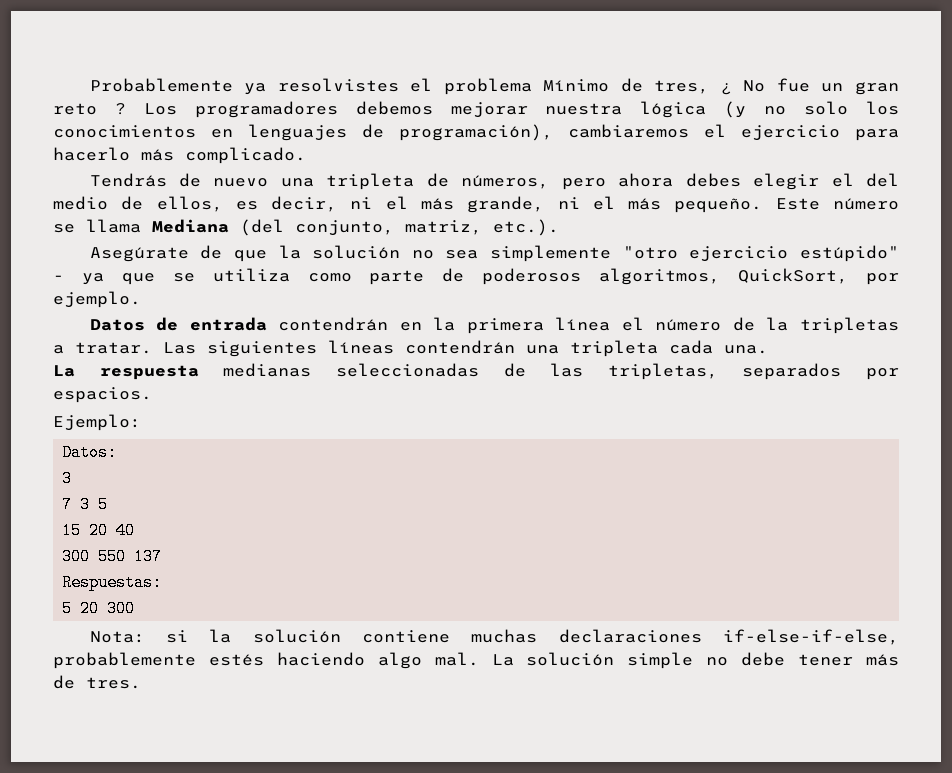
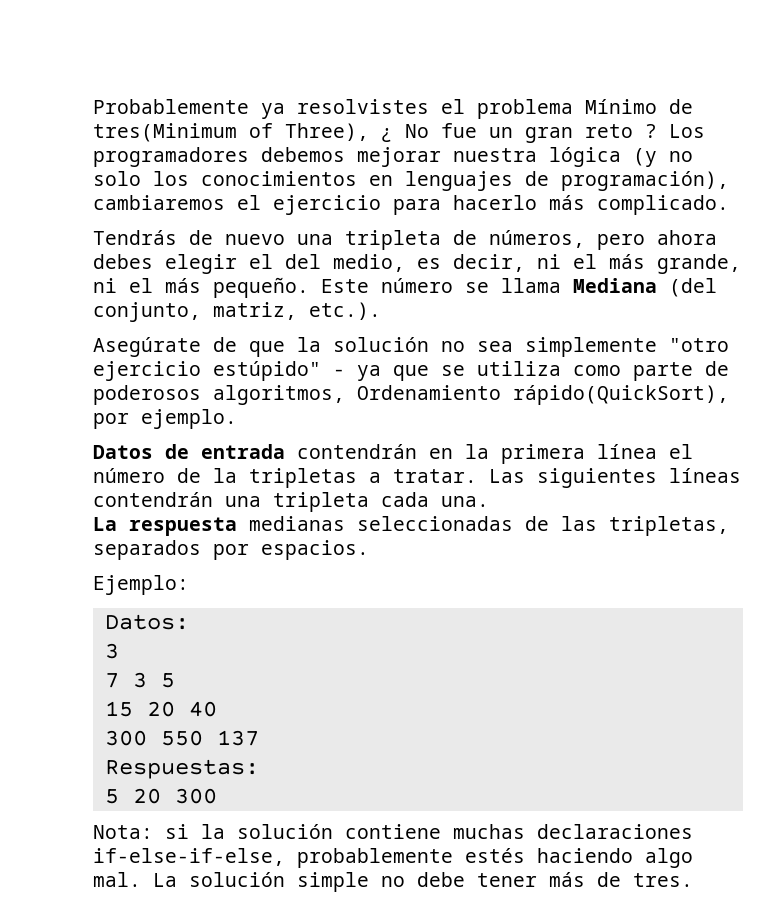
- Probablemente ya resolvistes el problema Mínimo de tres, ¿ No fue un gran reto ?
+ Probablemente ya resolvistes el problema Mínimo de tres(Minimum of Three), ¿ No fue un gran reto ?
- Tendrás de nuevo una tripleta de números, pero ahora debes elegir el del medio de ellos, es decir, ni el más grande, ni el más pequeño.
+ Tendrás de nuevo una tripleta de números, pero ahora debes elegir el del medio, es decir, ni el más grande, ni el más pequeño.
- Asegúrate de que la solución no sea simplemente "otro ejercicio estúpido" - ya que se utiliza como parte de poderosos algoritmos, QuickSort, por ejemplo.
+ Asegúrate de que la solución no sea simplemente "otro ejercicio estúpido" - ya que se utiliza como parte de poderosos algoritmos, Ordenamiento rápido(QuickSort), por ejemplo.

